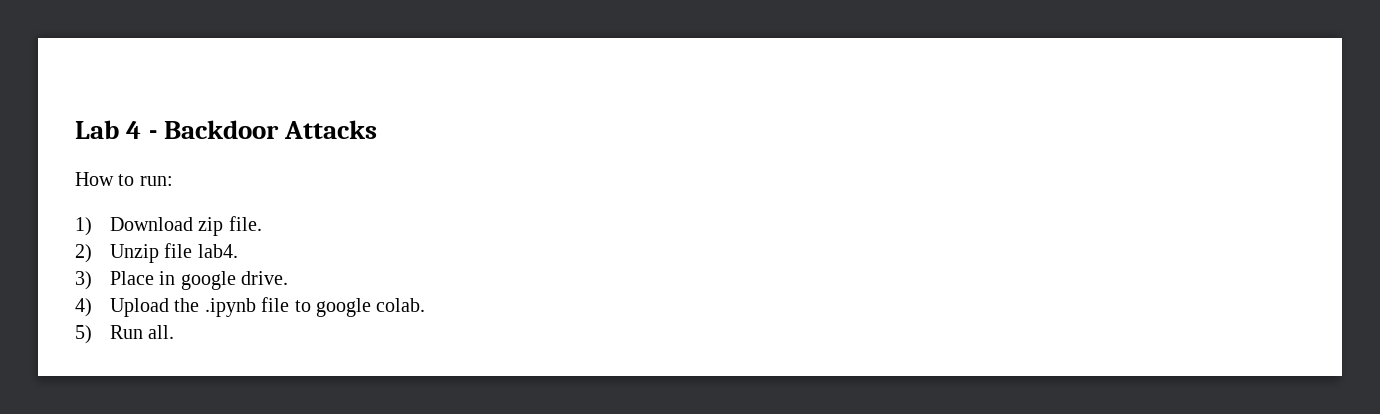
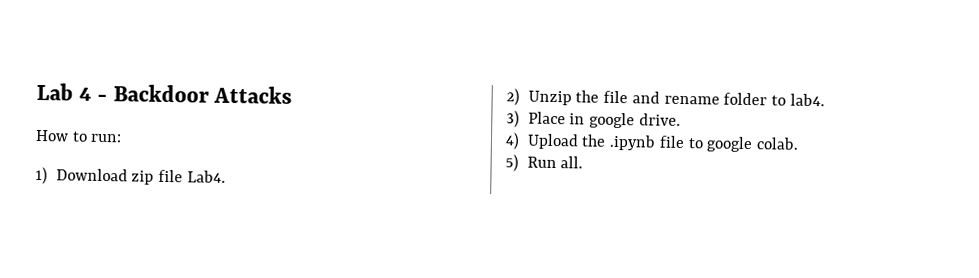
- 1) Download zip file.
+ 1) Download zip file Lab4.
- 2) Unzip file lab4.
+ 2) Unzip the file and rename folder to lab4.

